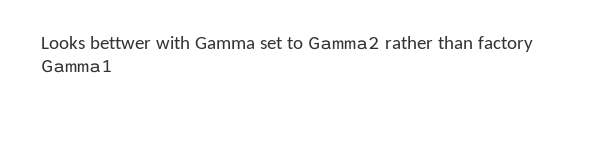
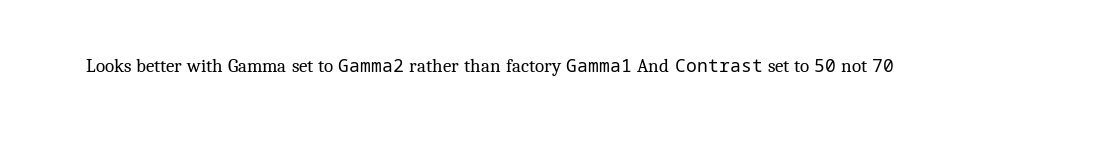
- Looks bettwer with Gamma set to Gamma2 rather than factory Gamma1
+ Looks better with Gamma set to Gamma2 rather than factory Gamma1 And Contrast set to 50 not 70

